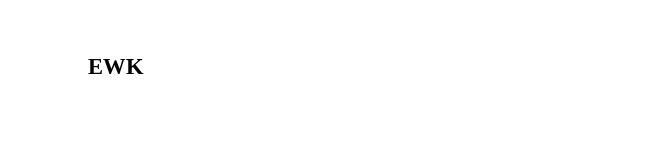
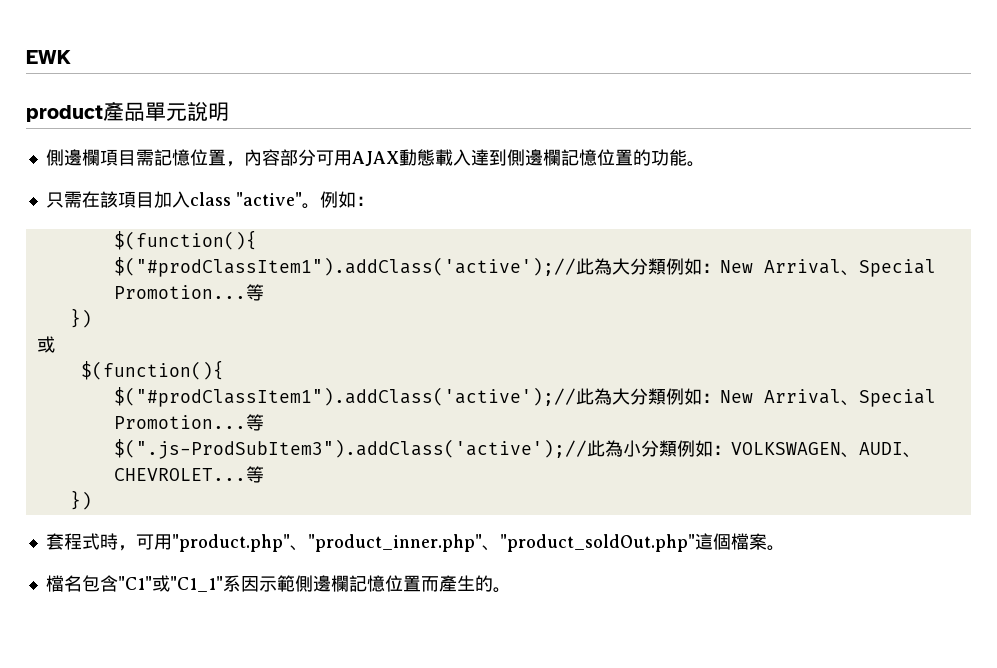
+ product產品單元說明
+ 側邊欄項目需記憶位置，內容部分可用AJAX動態載入達到側邊欄記憶位置的功能。
+ 只需在該項目加入class "active"。例如：
+ $(function(){
+ $("#prodClassItem1").addClass('active');//此為大分類例如：New Arrival、Special Promotion...等
+ })
+ 或
+ $(function(){
+ $("#prodClassItem1").addClass('active');//此為大分類例如：New Arrival、Special Promotion...等
+ $(".js-ProdSubItem3").addClass('active');//此為小分類例如：VOLKSWAGEN、AUDI、CHEVROLET...等
+ })
+ 套程式時，可用"product.php"、"product_inner.php"、"product_soldOut.php"這個檔案。
+ 檔名包含"C1"或"C1_1"系因示範側邊欄記憶位置而產生的。

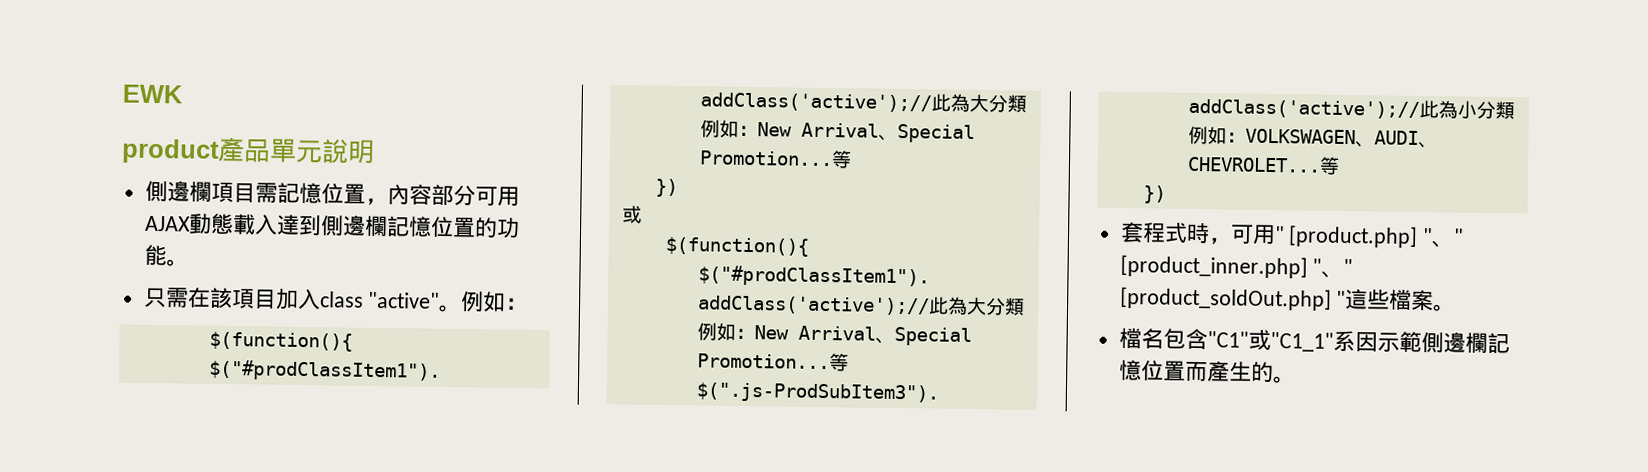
- 套程式時，可用"product.php"、"product_inner.php"、"product_soldOut.php"這個檔案。
+ 套程式時，可用" [product.php] "、" [product_inner.php] "、" [product_soldOut.php] "這些檔案。

